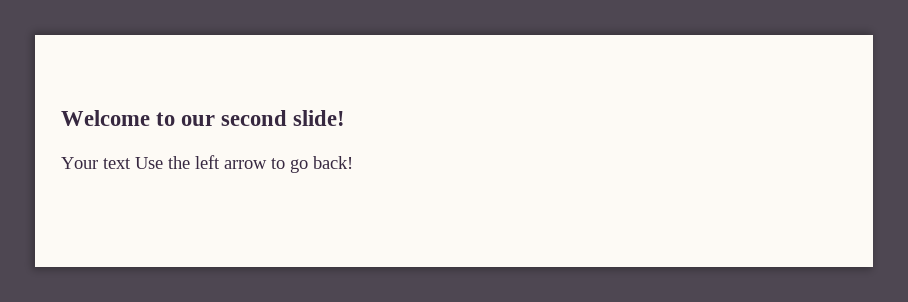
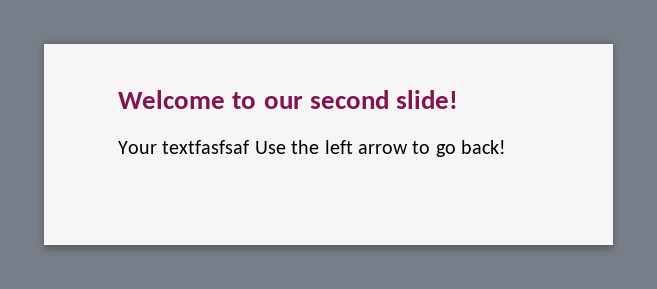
- Your text Use the left arrow to go back!
+ Your textfasfsaf Use the left arrow to go back!

